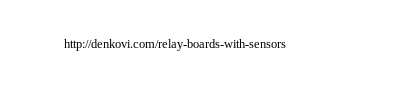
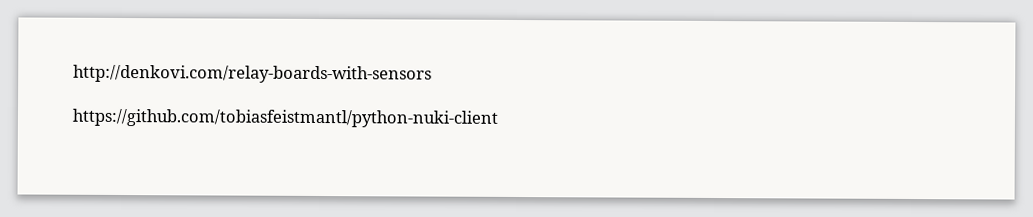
+ https://github.com/tobiasfeistmantl/python-nuki-client

